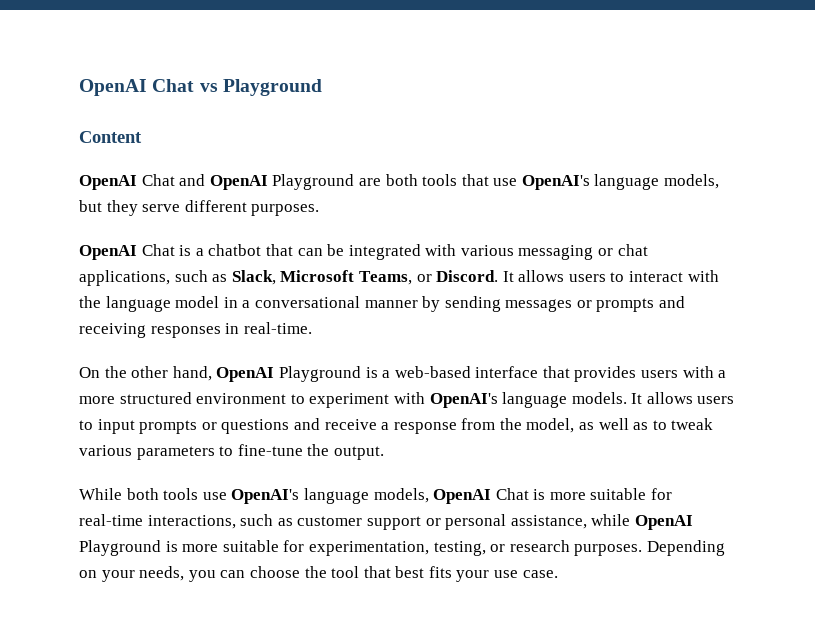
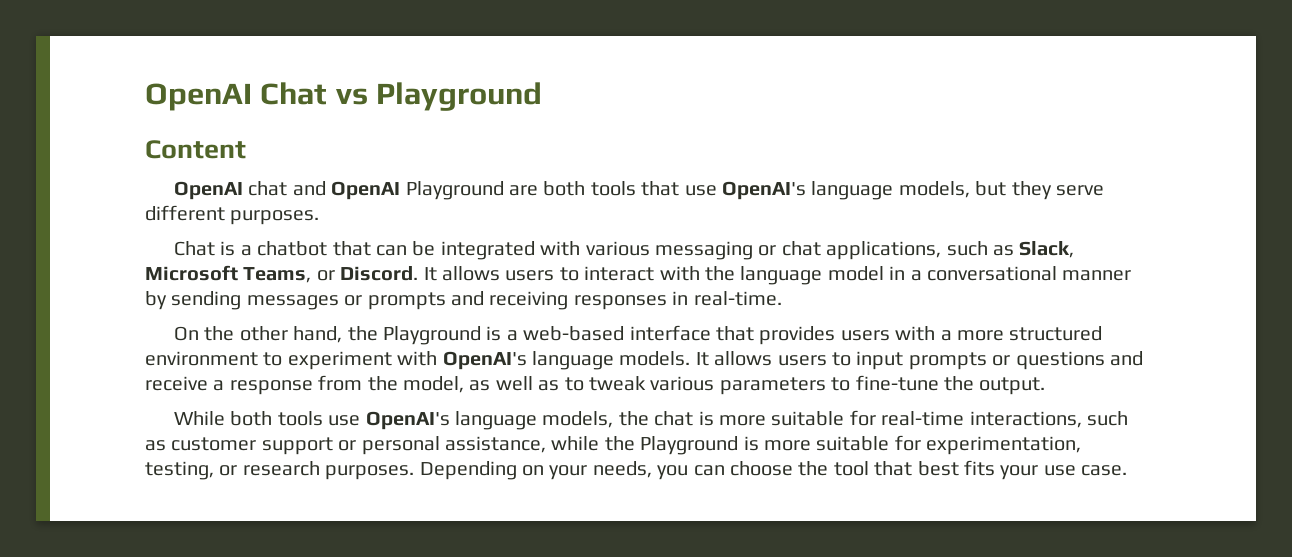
- OpenAI Chat and OpenAI Playground are both tools that use OpenAI's language models, but they serve different purposes.
+ OpenAI chat and OpenAI Playground are both tools that use OpenAI's language models, but they serve different purposes.
- OpenAI Chat is a chatbot that can be integrated with various messaging or chat applications, such as Slack, Microsoft Teams, or Discord.
+ Chat is a chatbot that can be integrated with various messaging or chat applications, such as Slack, Microsoft Teams, or Discord.
- On the other hand, OpenAI Playground is a web-based interface that provides users with a more structured environment to experiment with OpenAI's language models.
+ On the other hand, the Playground is a web-based interface that provides users with a more structured environment to experiment with OpenAI's language models.
- While both tools use OpenAI's language models, OpenAI Chat is more suitable for real-time interactions, such as customer support or personal assistance, while OpenAI Playground is more suitable for experimentation, testing, or research purposes.
+ While both tools use OpenAI's language models, the chat is more suitable for real-time interactions, such as customer support or personal assistance, while the Playground is more suitable for experimentation, testing, or research purposes.

